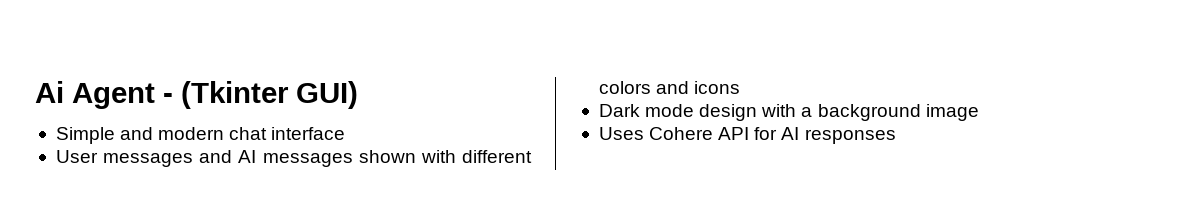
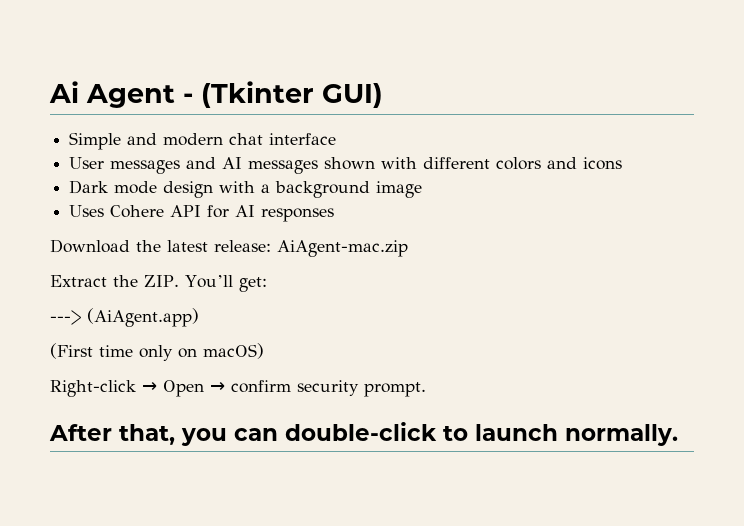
+ Download the latest release: AiAgent-mac.zip
+ Extract the ZIP. You’ll get:
+ ---> (AiAgent.app)
+ (First time only on macOS)
+ Right-click → Open → confirm security prompt.
+ After that, you can double-click to launch normally.

